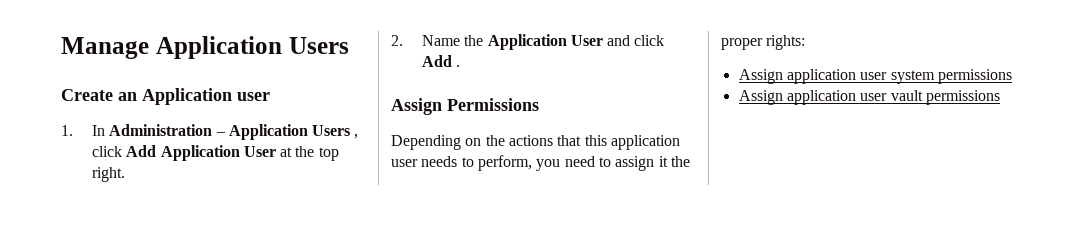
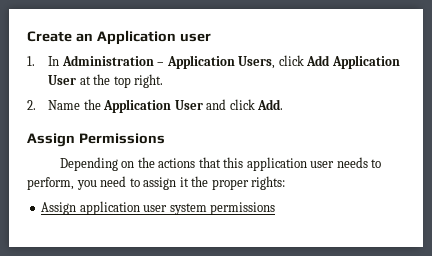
- Manage Application Users
- 1. In Administration – Application Users , click Add Application User at the top right.
+ 1. In Administration – Application Users, click Add Application User at the top right.
- 2. Name the Application User and click Add .
+ 2. Name the Application User and click Add.
- Assign application user vault permissions

